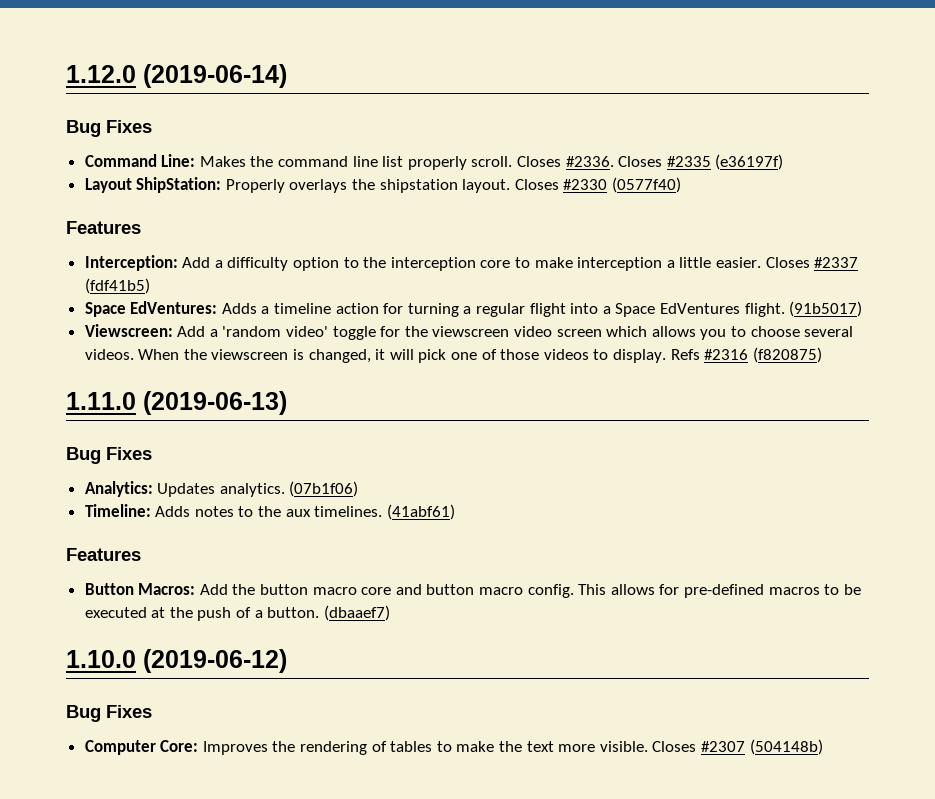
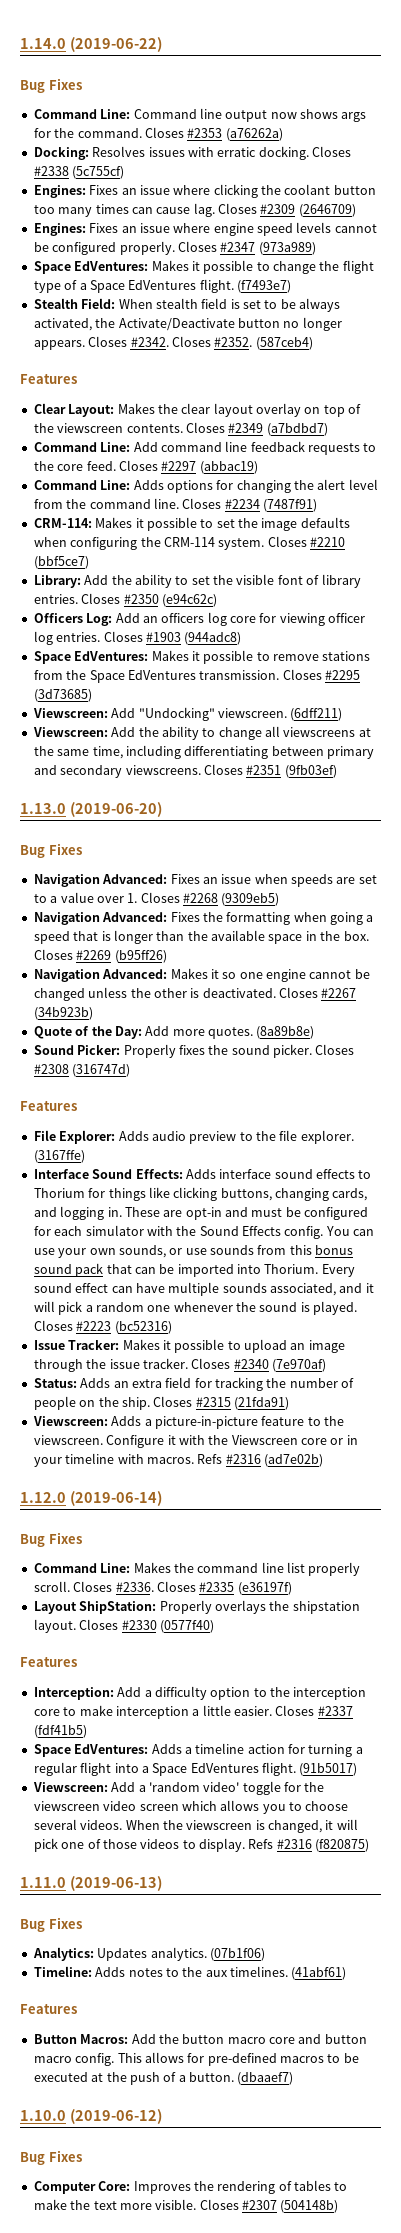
+ 1.14.0 (2019-06-22)
+ Bug Fixes
+ Command Line: Command line output now shows args for the command. Closes #2353 (a76262a)
+ Docking: Resolves issues with erratic docking. Closes #2338 (5c755cf)
+ Engines: Fixes an issue where clicking the coolant button too many times can cause lag. Closes #2309 (2646709)
+ Engines: Fixes an issue where engine speed levels cannot be configured properly. Closes #2347 (973a989)
+ Space EdVentures: Makes it possible to change the flight type of a Space EdVentures flight. (f7493e7)
+ Stealth Field: When stealth field is set to be always activated, the Activate/Deactivate button no longer appears. Closes #2342. Closes #2352. (587ceb4)
+ Features
+ Clear Layout: Makes the clear layout overlay on top of the viewscreen contents. Closes #2349 (a7bdbd7)
+ Command Line: Add command line feedback requests to the core feed. Closes #2297 (abbac19)
+ Command Line: Adds options for changing the alert level from the command line. Closes #2234 (7487f91)
+ CRM-114: Makes it possible to set the image defaults when configuring the CRM-114 system. Closes #2210 (bbf5ce7)
+ Library: Add the ability to set the visible font of library entries. Closes #2350 (e94c62c)
+ Officers Log: Add an officers log core for viewing officer log entries. Closes #1903 (944adc8)
+ Space EdVentures: Makes it possible to remove stations from the Space EdVentures transmission. Closes #2295 (3d73685)
+ Viewscreen: Add "Undocking" viewscreen. (6dff211)
+ Viewscreen: Add the ability to change all viewscreens at the same time, including differentiating between primary and secondary viewscreens. Closes #2351 (9fb03ef)
+ 1.13.0 (2019-06-20)
+ Bug Fixes
+ Navigation Advanced: Fixes an issue when speeds are set to a value over 1. Closes #2268 (9309eb5)
+ Navigation Advanced: Fixes the formatting when going a speed that is longer than the available space in the box. Closes #2269 (b95ff26)
+ Navigation Advanced: Makes it so one engine cannot be changed unless the other is deactivated. Closes #2267 (34b923b)
+ Quote of the Day: Add more quotes. (8a89b8e)
+ Sound Picker: Properly fixes the sound picker. Closes #2308 (316747d)
+ Features
+ File Explorer: Adds audio preview to the file explorer. (3167ffe)
+ Interface Sound Effects: Adds interface sound effects to Thorium for things like clicking buttons, changing cards, and logging in. These are opt-in and must be configured for each simulator with the Sound Effects config. You can use your own sounds, or use sounds from this bonus sound pack that can be imported into Thorium. Every sound effect can have multiple sounds associated, and it will pick a random one whenever the sound is played. Closes #2223 (bc52316)
+ Issue Tracker: Makes it possible to upload an image through the issue tracker. Closes #2340 (7e970af)
+ Status: Adds an extra field for tracking the number of people on the ship. Closes #2315 (21fda91)
+ Viewscreen: Adds a picture-in-picture feature to the viewscreen. Configure it with the Viewscreen core or in your timeline with macros. Refs #2316 (ad7e02b)

